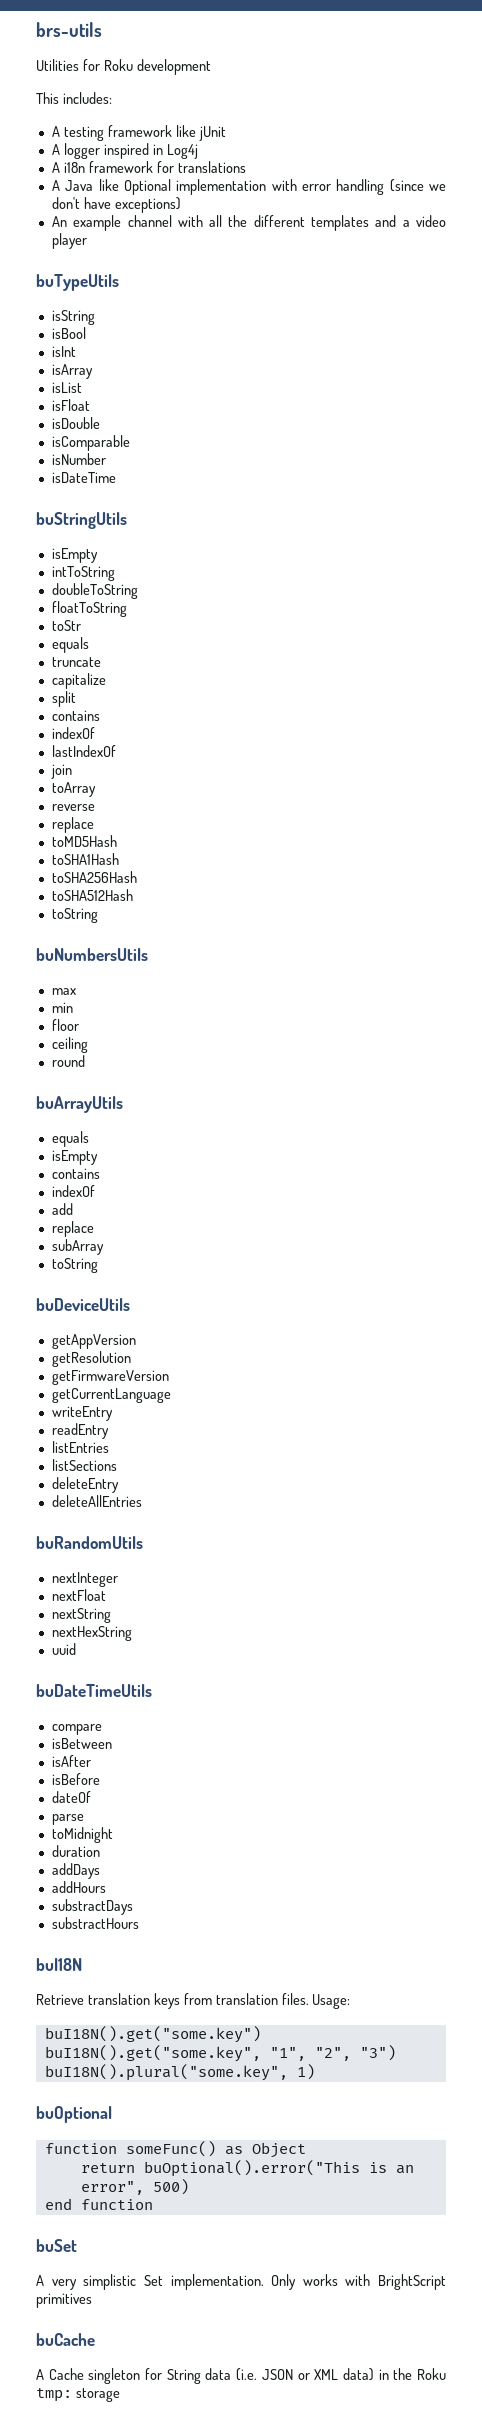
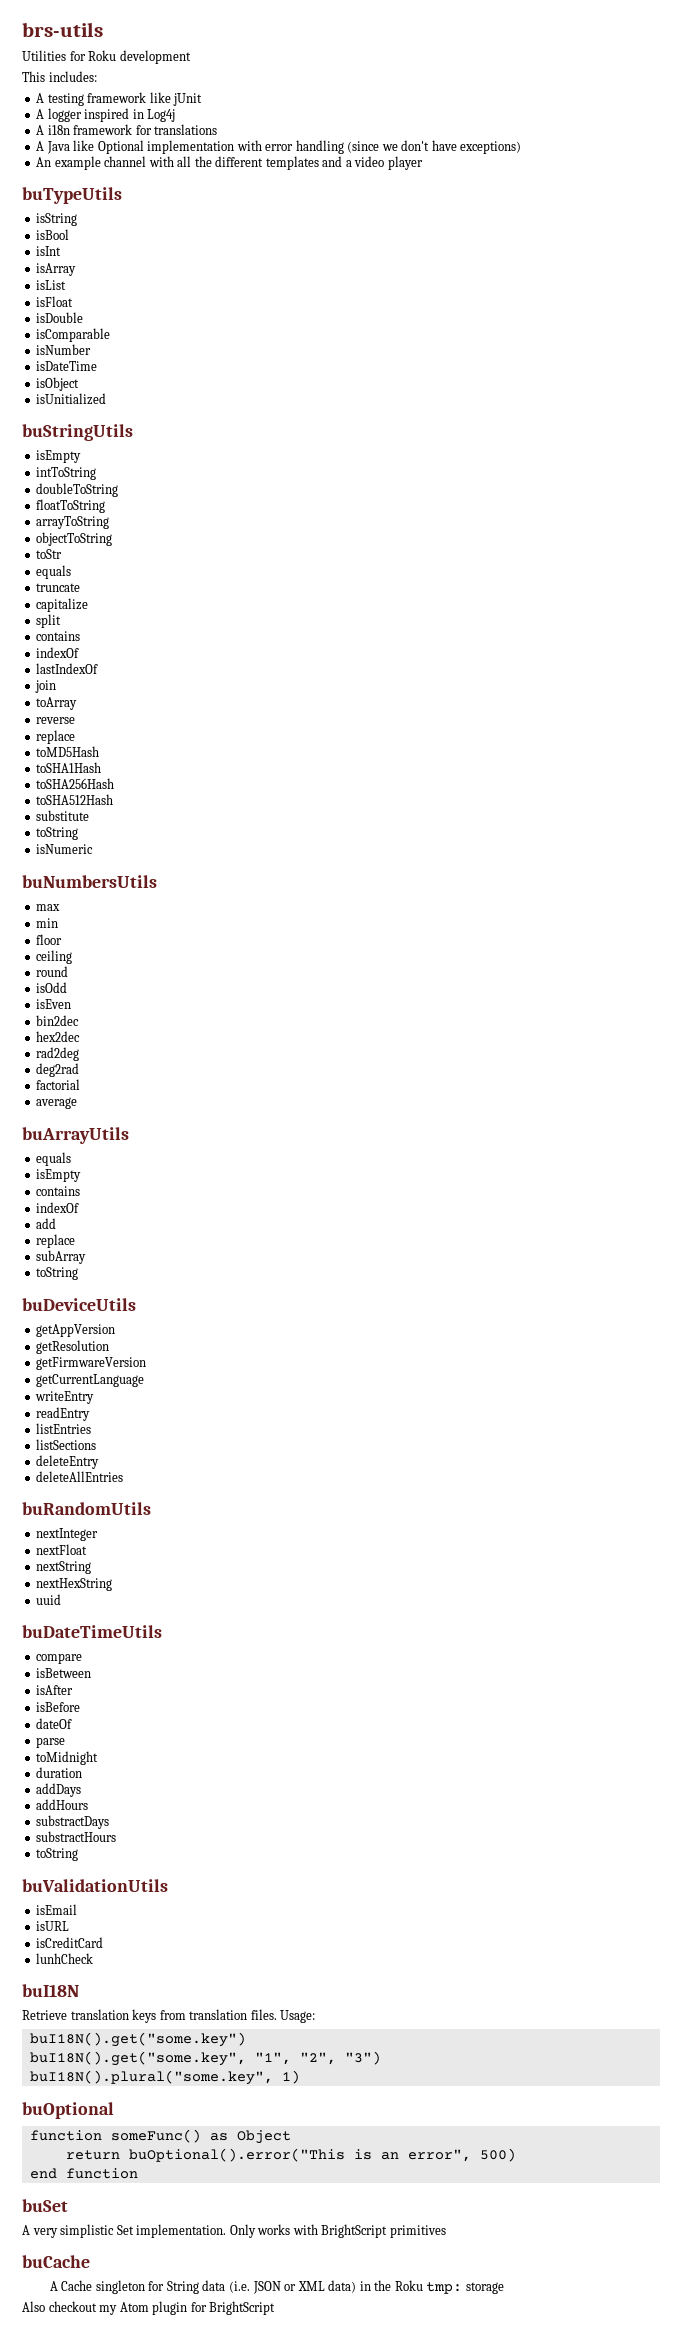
+ isObject
+ isUnitialized
+ arrayToString
+ objectToString
  toSHA512Hash
+ substitute
  toString
+ isNumeric
+ isOdd
+ isEven
+ bin2dec
+ hex2dec
+ rad2deg
+ deg2rad
+ factorial
+ average
  substractHours
+ toString
+ buValidationUtils
+ isEmail
+ isURL
+ isCreditCard
+ lunhCheck
+ Also checkout my Atom plugin for BrightScript

